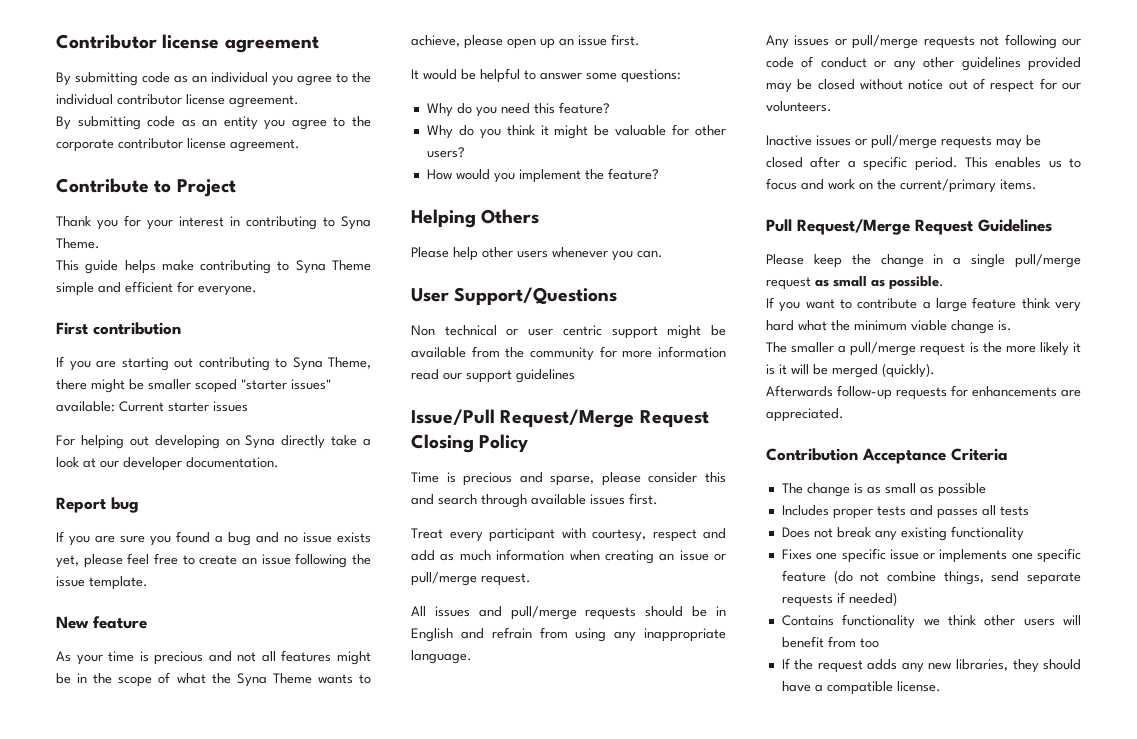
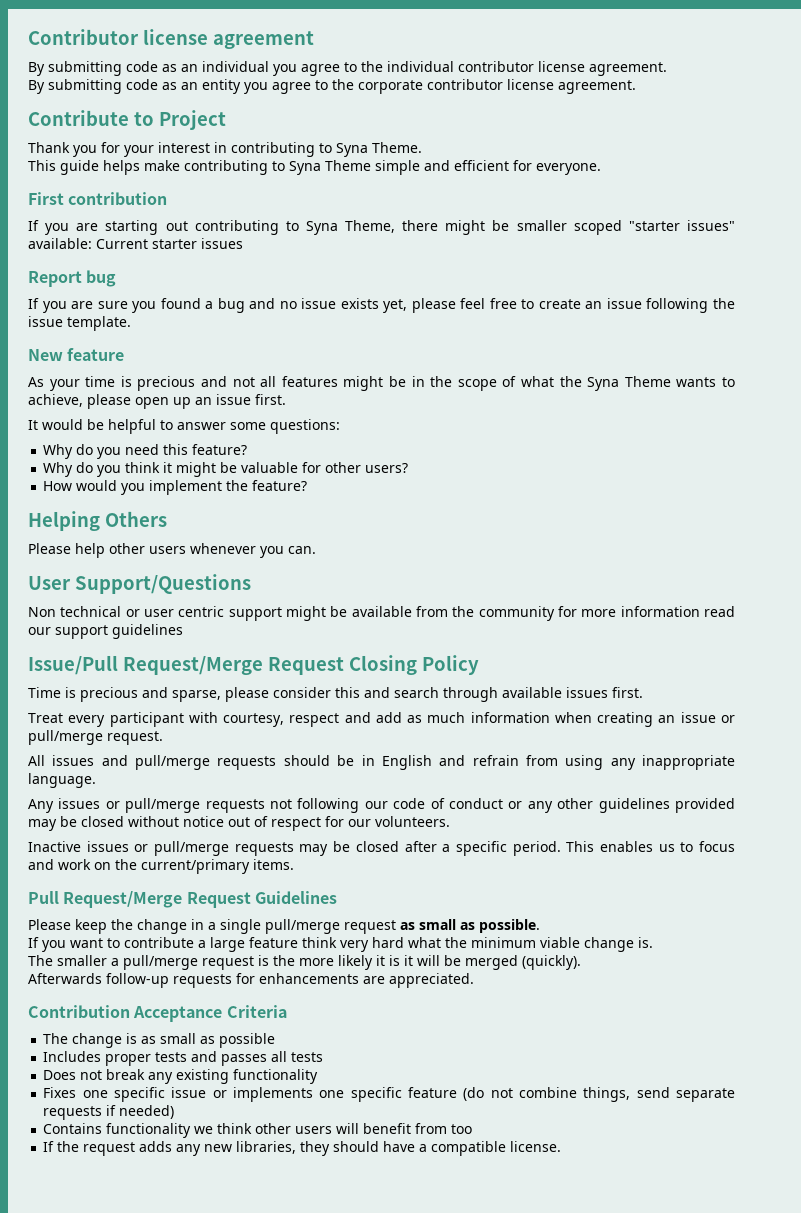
- For helping out developing on Syna directly take a look at our developer documentation.

